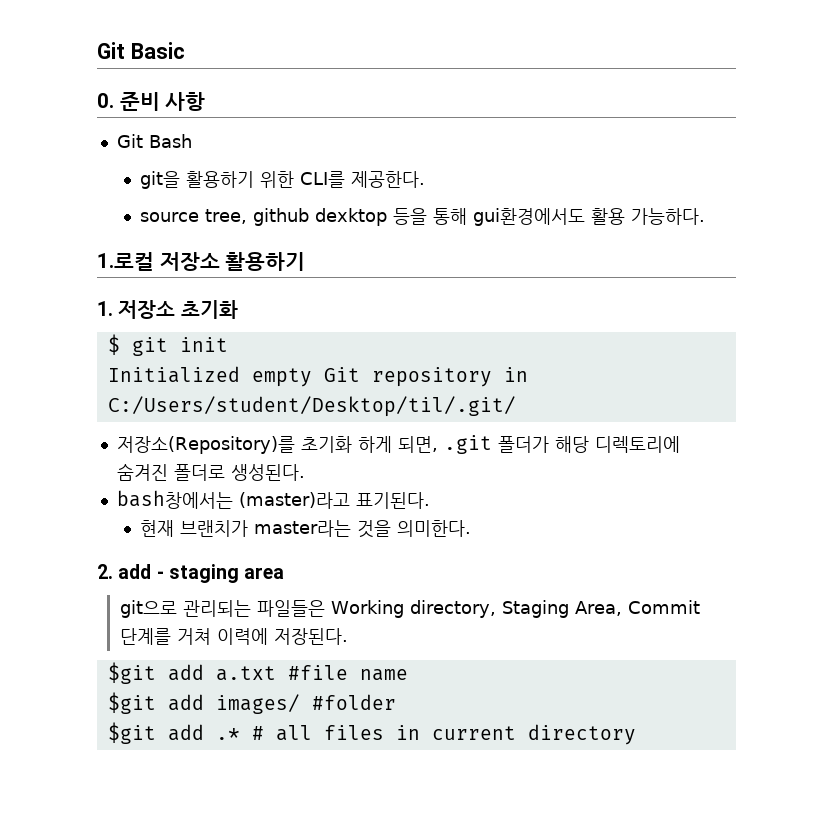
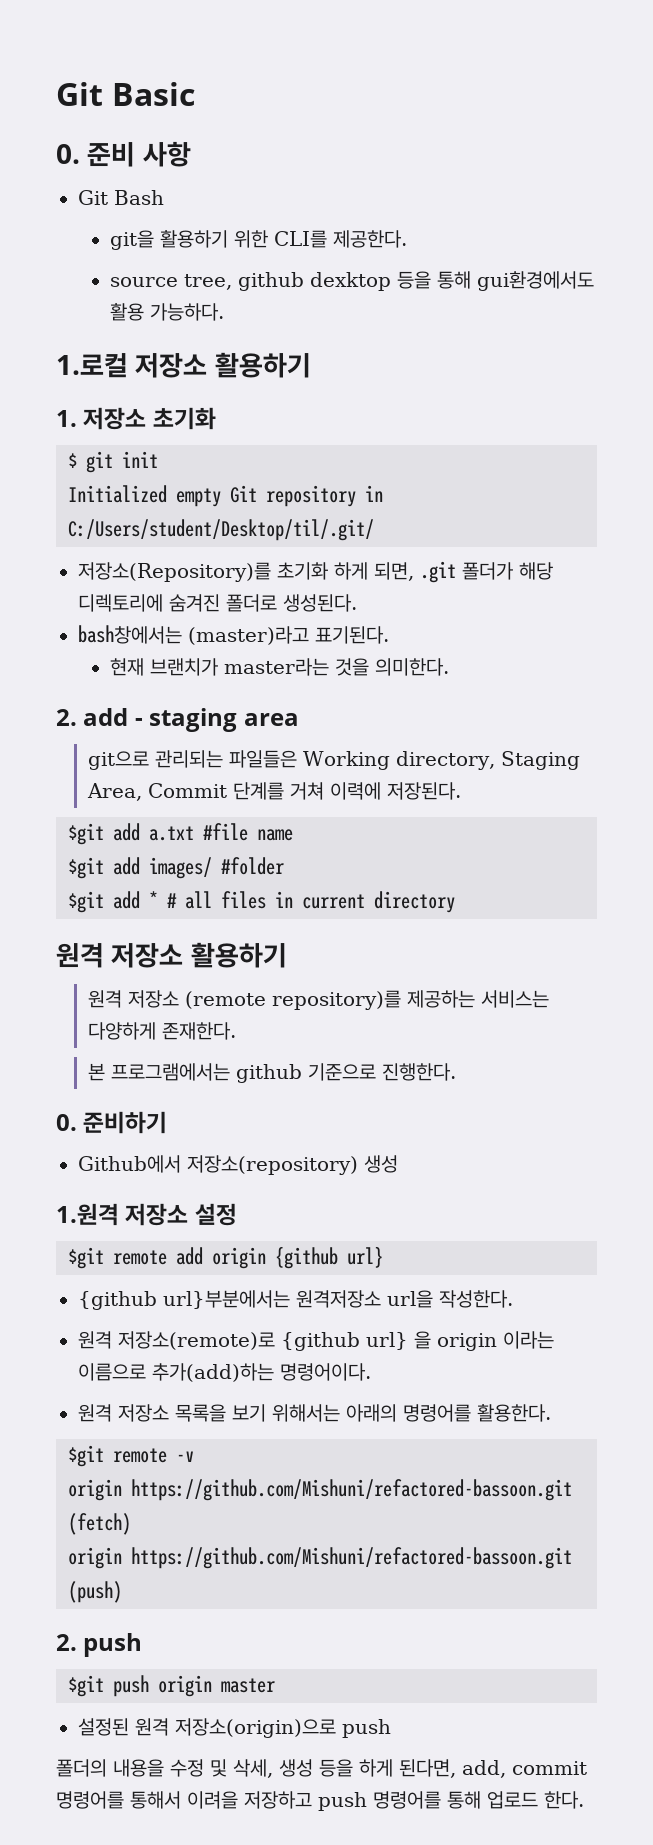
- $git add .* # all files in current directory
+ $git add * # all files in current directory
+ 원격 저장소 활용하기
+ 원격 저장소 (remote repository)를 제공하는 서비스는 다양하게 존재한다.
+ 본 프로그램에서는 github 기준으로 진행한다.
+ 0. 준비하기
+ Github에서 저장소(repository) 생성
+ 1.원격 저장소 설정
+ $git remote add origin {github url}
+ {github url}부분에서는 원격저장소 url을 작성한다.
+ 원격 저장소(remote)로 {github url} 을 origin 이라는 이름으로 추가(add)하는 명령어이다.
+ 원격 저장소 목록을 보기 위해서는 아래의 명령어를 활용한다.
+ $git remote -v
+ origin https://github.com/Mishuni/refactored-bassoon.git (fetch)
+ origin https://github.com/Mishuni/refactored-bassoon.git (push)
+ 2. push
+ $git push origin master
+ 설정된 원격 저장소(origin)으로 push
+ 폴더의 내용을 수정 및 삭세, 생성 등을 하게 된다면, add, commit 명령어를 통해서 이려을 저장하고 push 명령어를 통해 업로드 한다.

